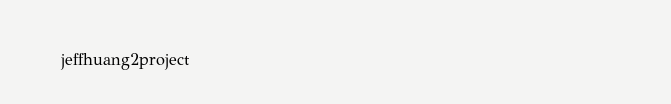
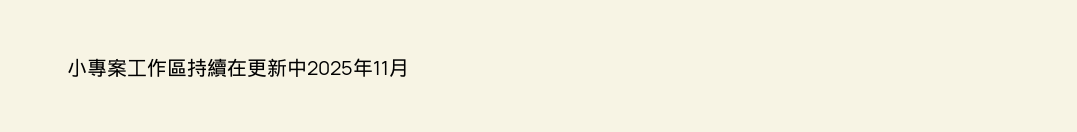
- jeffhuang2project
+ 小專案工作區持續在更新中2025年11月

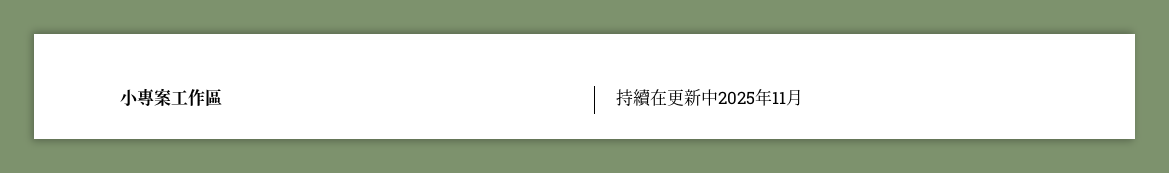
- 小專案工作區持續在更新中2025年11月
+ 小專案工作區
+ 持續在更新中2025年11月

